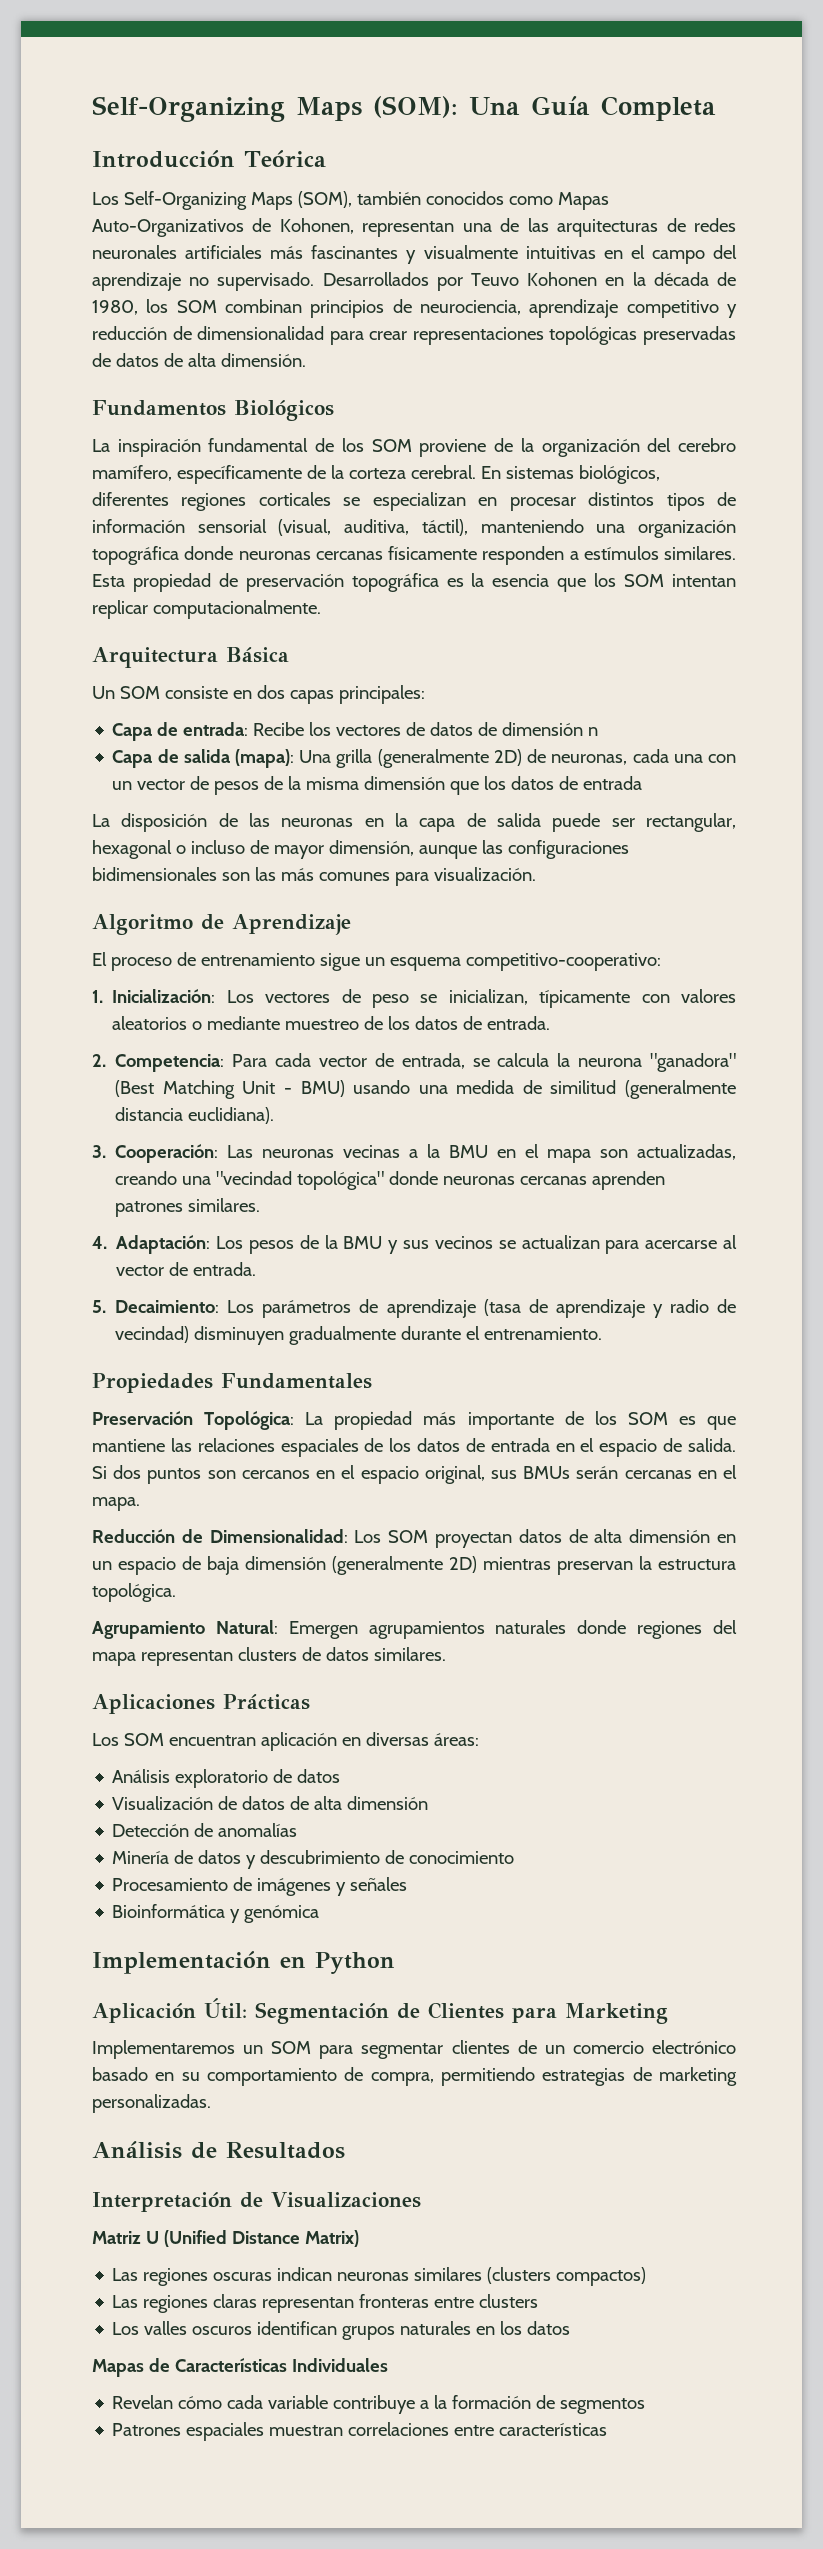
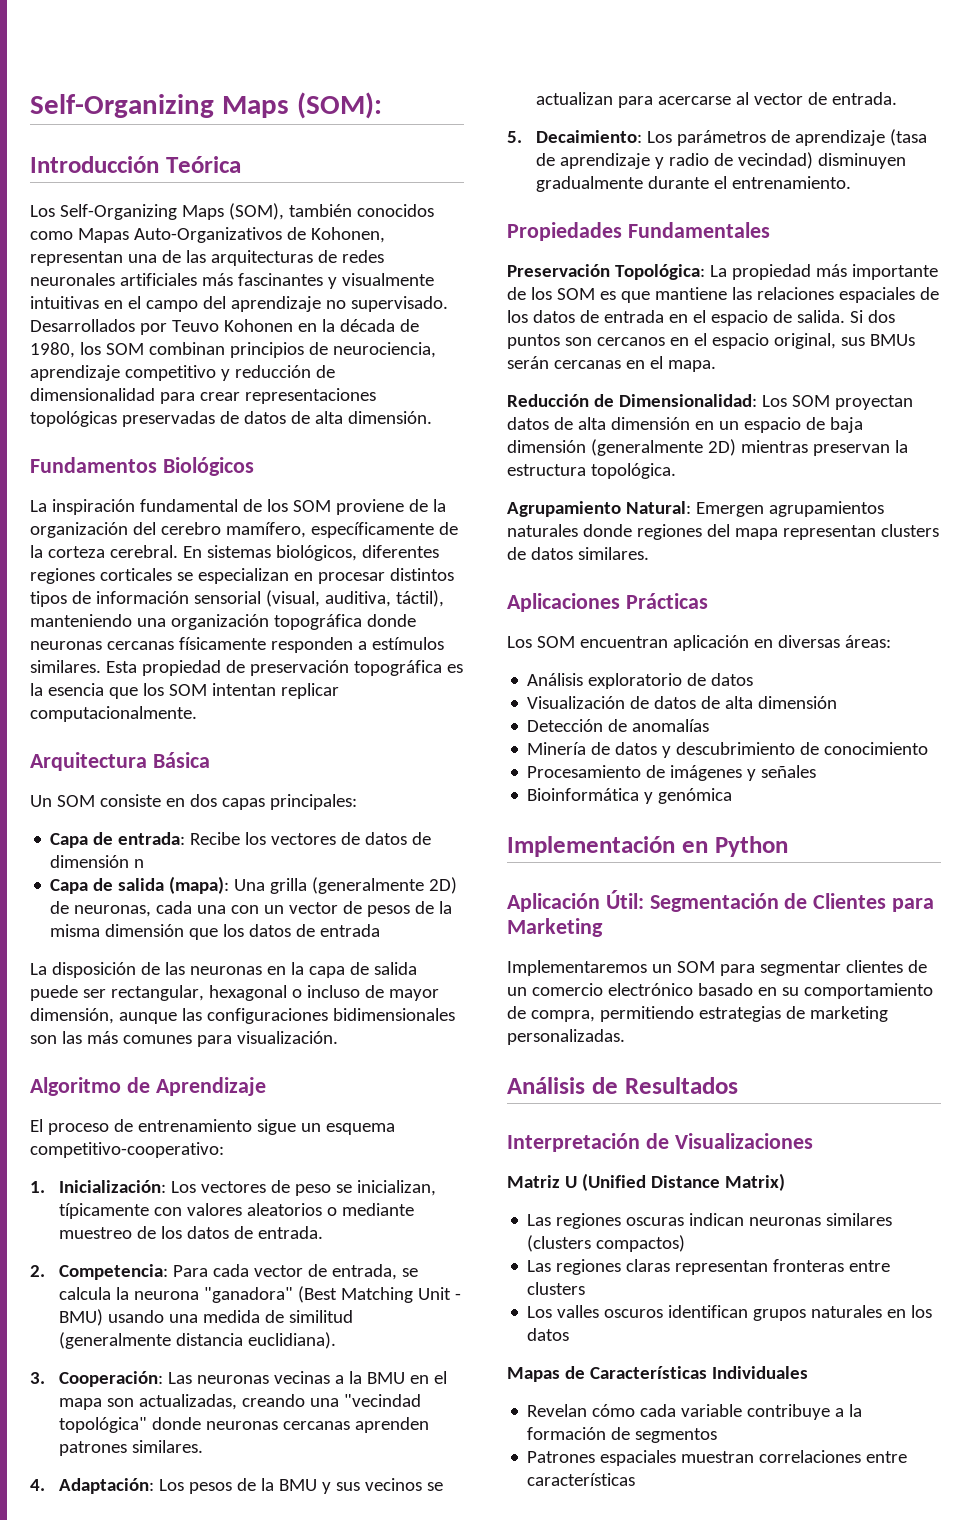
- Self-Organizing Maps (SOM): Una Guía Completa
+ Self-Organizing Maps (SOM):

